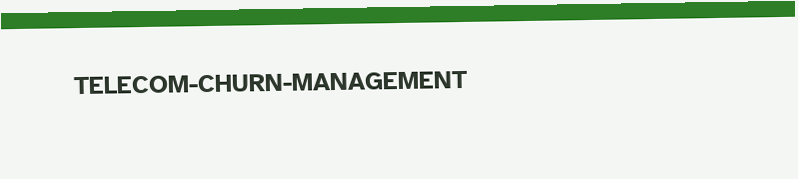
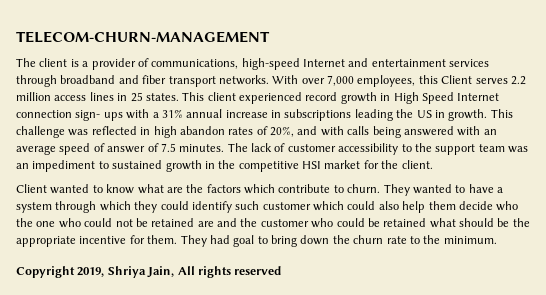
+ The client is a provider of communications, high-speed Internet and entertainment services through broadband and fiber transport networks. With over 7,000 employees, this Client serves 2.2 million access lines in 25 states. This client experienced record growth in High Speed Internet connection sign- ups with a 31% annual increase in subscriptions leading the US in growth. This challenge was reflected in high abandon rates of 20%, and with calls being answered with an average speed of answer of 7.5 minutes. The lack of customer accessibility to the support team was an impediment to sustained growth in the competitive HSI market for the client.
+ Client wanted to know what are the factors which contribute to churn. They wanted to have a system through which they could identify such customer which could also help them decide who the one who could not be retained are and the customer who could be retained what should be the appropriate incentive for them. They had goal to bring down the churn rate to the minimum.
+ Copyright 2019, Shriya Jain, All rights reserved

